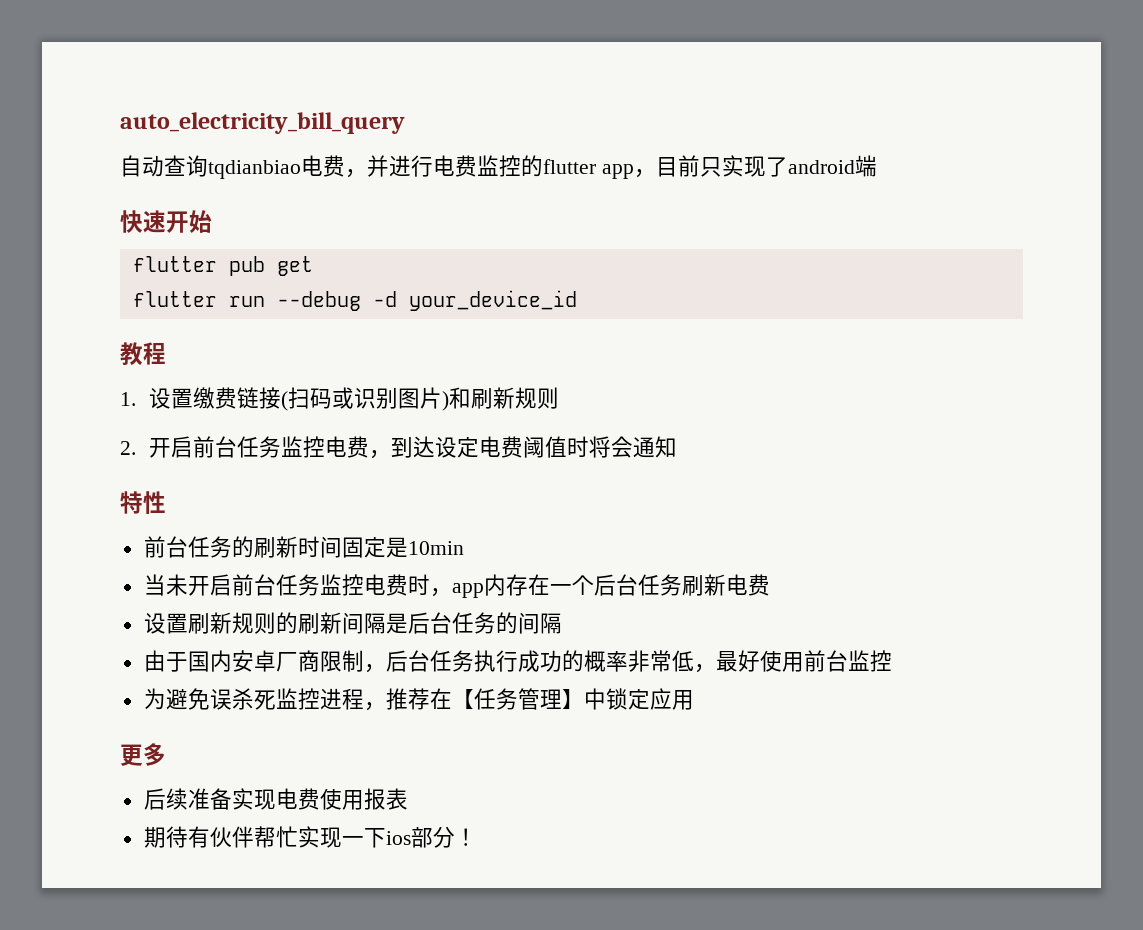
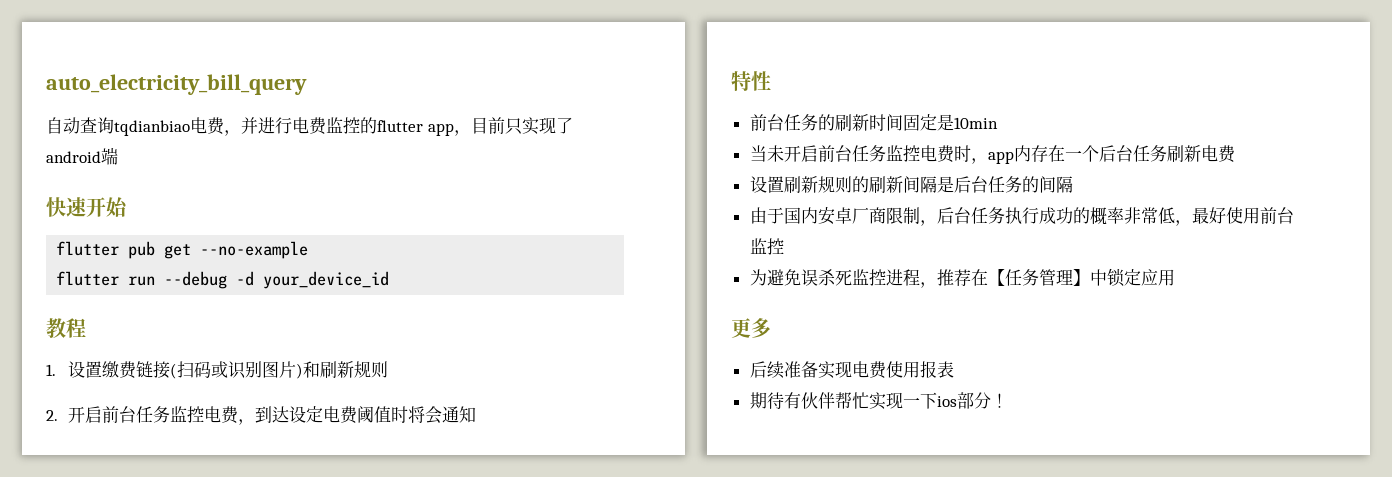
- flutter pub get
+ flutter pub get --no-example

